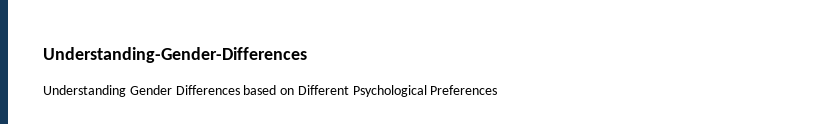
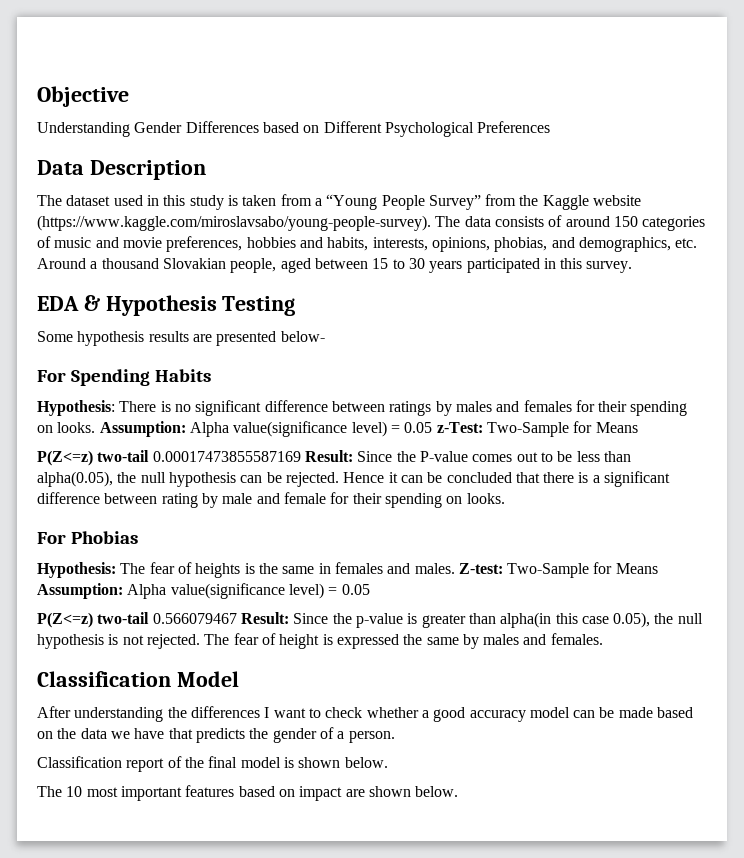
- Understanding-Gender-Differences
+ Objective
+ Data Description
+ The dataset used in this study is taken from a “Young People Survey” from the Kaggle website (https://www.kaggle.com/miroslavsabo/young-people-survey). The data consists of around 150 categories of music and movie preferences, hobbies and habits, interests, opinions, phobias, and demographics, etc. Around a thousand Slovakian people, aged between 15 to 30 years participated in this survey.
+ EDA & Hypothesis Testing
+ Some hypothesis results are presented below-
+ For Spending Habits
+ Hypothesis: There is no significant difference between ratings by males and females for their spending on looks. Assumption: Alpha value(significance level) = 0.05 z-Test: Two-Sample for Means
+ P(Z<=z) two-tail 0.00017473855587169 Result: Since the P-value comes out to be less than alpha(0.05), the null hypothesis can be rejected. Hence it can be concluded that there is a significant difference between rating by male and female for their spending on looks.
+ For Phobias
+ Hypothesis: The fear of heights is the same in females and males. Z-test: Two-Sample for Means Assumption: Alpha value(significance level) = 0.05
+ P(Z<=z) two-tail 0.566079467 Result: Since the p-value is greater than alpha(in this case 0.05), the null hypothesis is not rejected. The fear of height is expressed the same by males and females.
+ Classification Model
+ After understanding the differences I want to check whether a good accuracy model can be made based on the data we have that predicts the gender of a person.
+ Classification report of the final model is shown below.
+ The 10 most important features based on impact are shown below.

